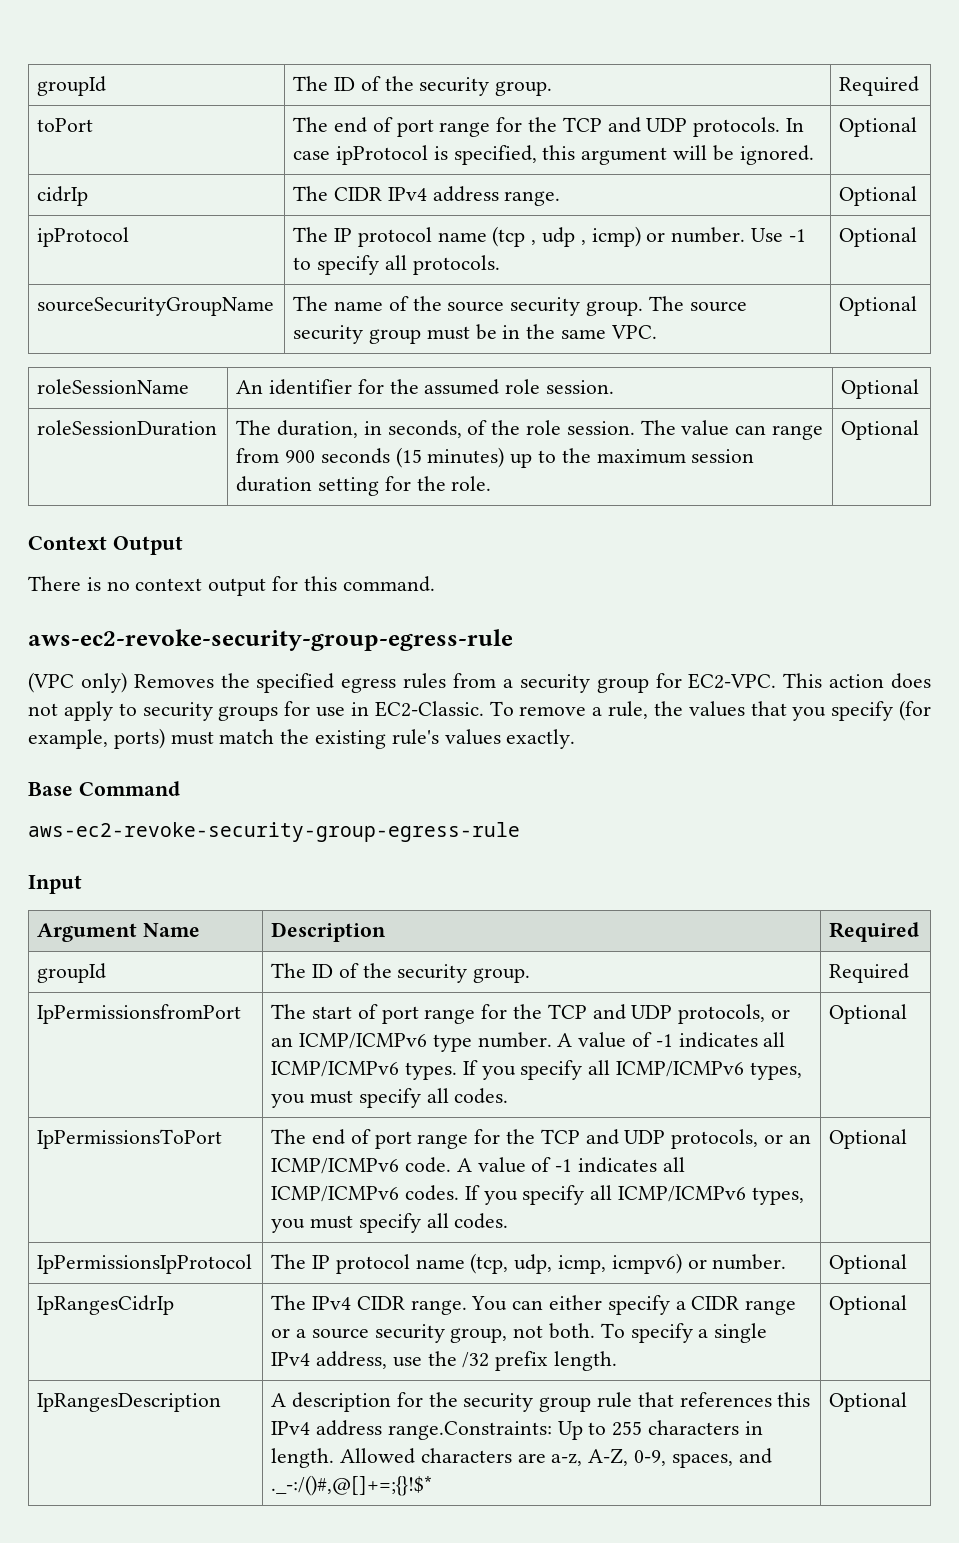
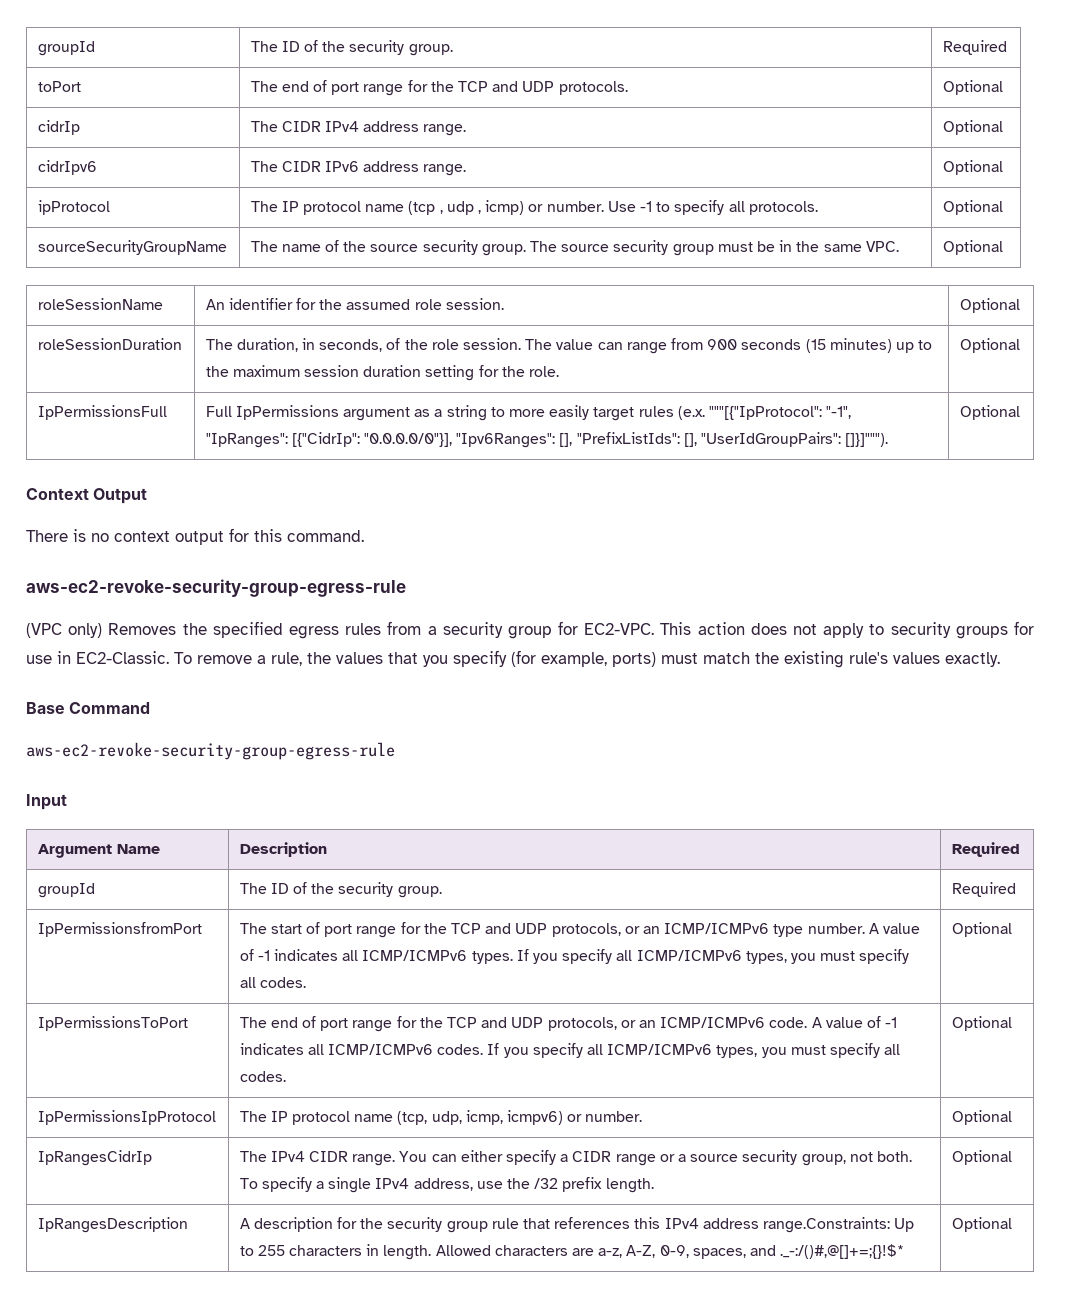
- toPort | The end of port range for the TCP and UDP protocols. In case ipProtocol is specified, this argument will be ignored. | Optional
+ toPort | The end of port range for the TCP and UDP protocols. | Optional
+ cidrIpv6 | The CIDR IPv6 address range. | Optional
+ IpPermissionsFull | Full IpPermissions argument as a string to more easily target rules (e.x. """[{"IpProtocol": "-1", "IpRanges": [{"CidrIp": "0.0.0.0/0"}], "Ipv6Ranges": [], "PrefixListIds": [], "UserIdGroupPairs": []}]"""). | Optional

